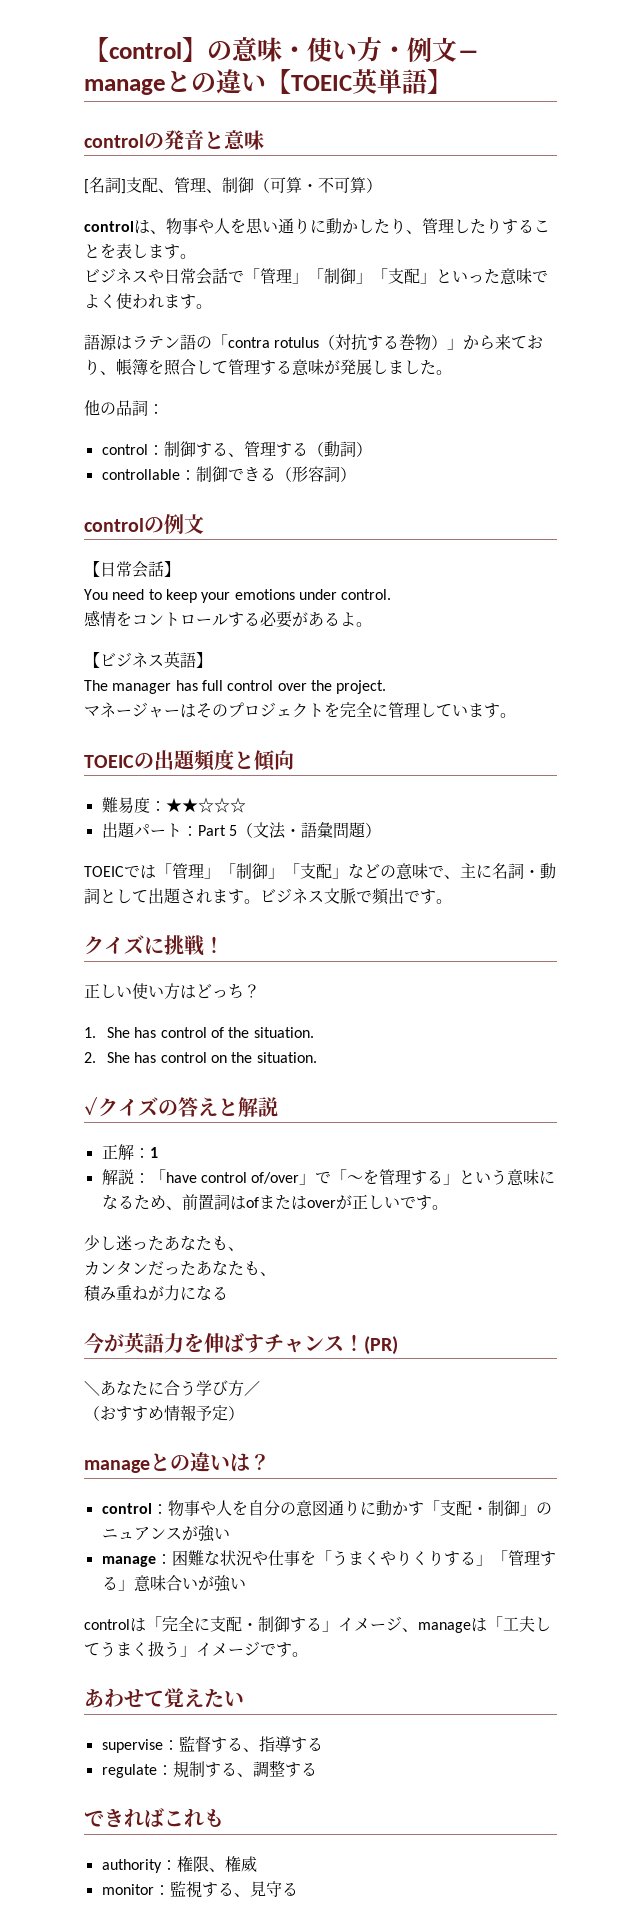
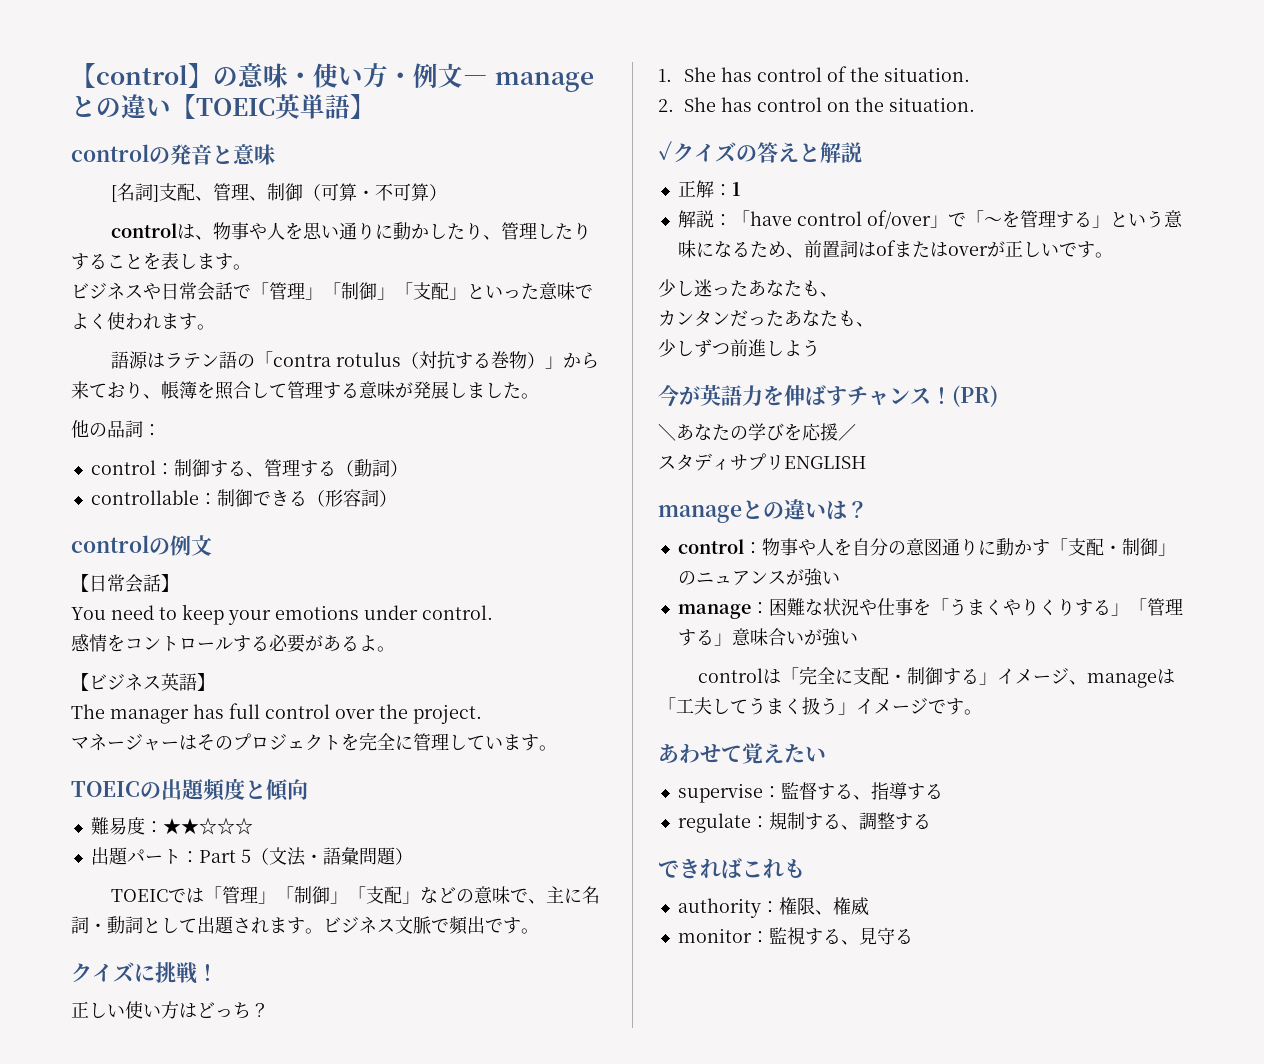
- 積み重ねが力になる
+ 少しずつ前進しよう
- ＼あなたに合う学び方／
- （おすすめ情報予定）
+ ＼あなたの学びを応援／
+ スタディサプリENGLISH

